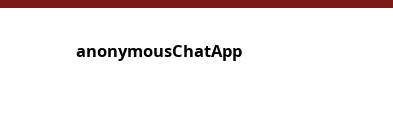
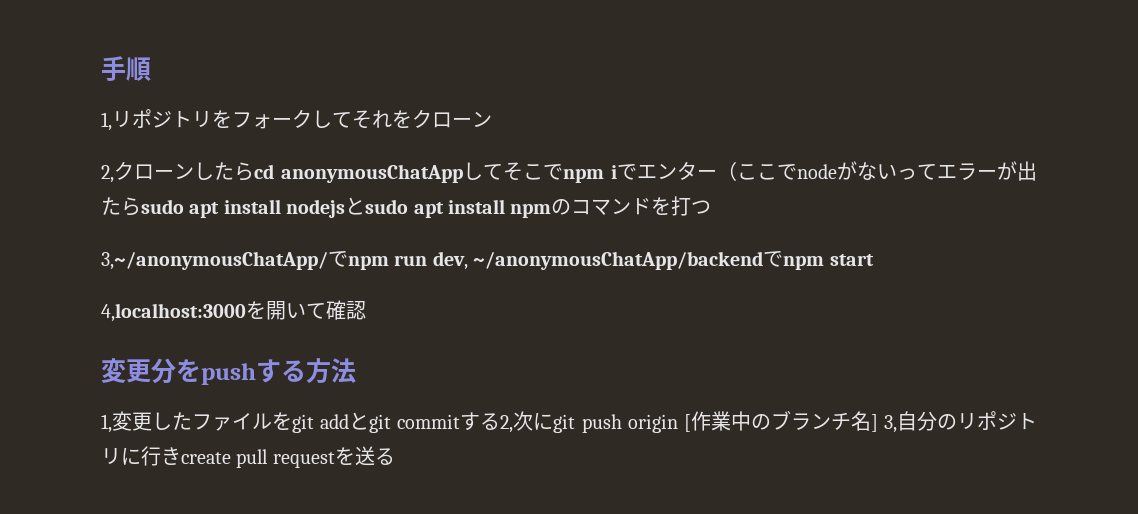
- anonymousChatApp
+ 手順
+ 1,リポジトリをフォークしてそれをクローン
+ 2,クローンしたらcd anonymousChatAppしてそこでnpm iでエンター（ここでnodeがないってエラーが出たらsudo apt install nodejsとsudo apt install npmのコマンドを打つ
+ 3,~/anonymousChatApp/でnpm run dev, ~/anonymousChatApp/backendでnpm start
+ 4,localhost:3000を開いて確認
+ 変更分をpushする方法
+ 1,変更したファイルをgit addとgit commitする2,次にgit push origin [作業中のブランチ名] 3,自分のリポジトリに行きcreate pull requestを送る

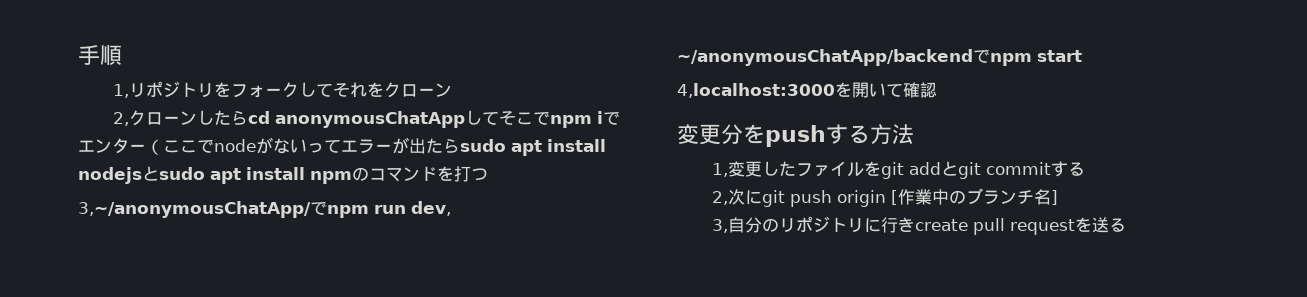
- 1,変更したファイルをgit addとgit commitする2,次にgit push origin [作業中のブランチ名] 3,自分のリポジトリに行きcreate pull requestを送る
+ 1,変更したファイルをgit addとgit commitする
+ 2,次にgit push origin [作業中のブランチ名]
+ 3,自分のリポジトリに行きcreate pull requestを送る

